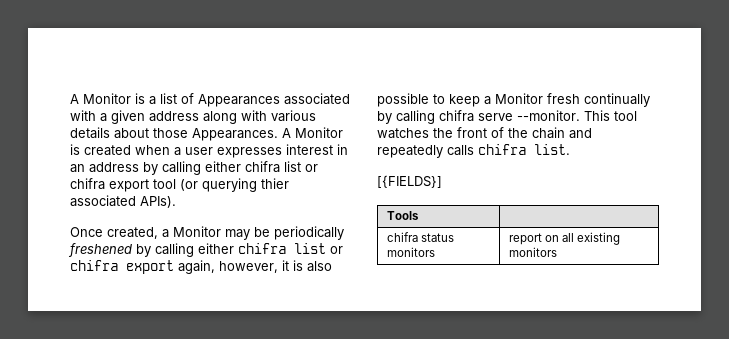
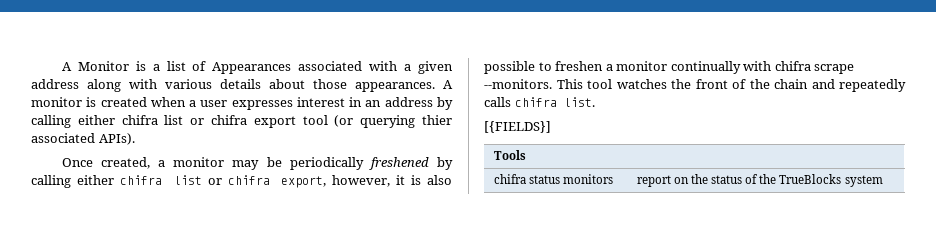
- A Monitor is a list of Appearances associated with a given address along with various details about those Appearances. A Monitor is created when a user expresses interest in an address by calling either chifra list or chifra export tool (or querying thier associated APIs).
+ A Monitor is a list of Appearances associated with a given address along with various details about those appearances. A monitor is created when a user expresses interest in an address by calling either chifra list or chifra export tool (or querying thier associated APIs).
- Once created, a Monitor may be periodically freshened by calling either chifra list or chifra export again, however, it is also possible to keep a Monitor fresh continually by calling chifra serve --monitor.
+ Once created, a monitor may be periodically freshened by calling either chifra list or chifra export, however, it is also possible to freshen a monitor continually with chifra scrape --monitors.
- chifra status monitors | report on all existing monitors
+ chifra status monitors | report on the status of the TrueBlocks system

